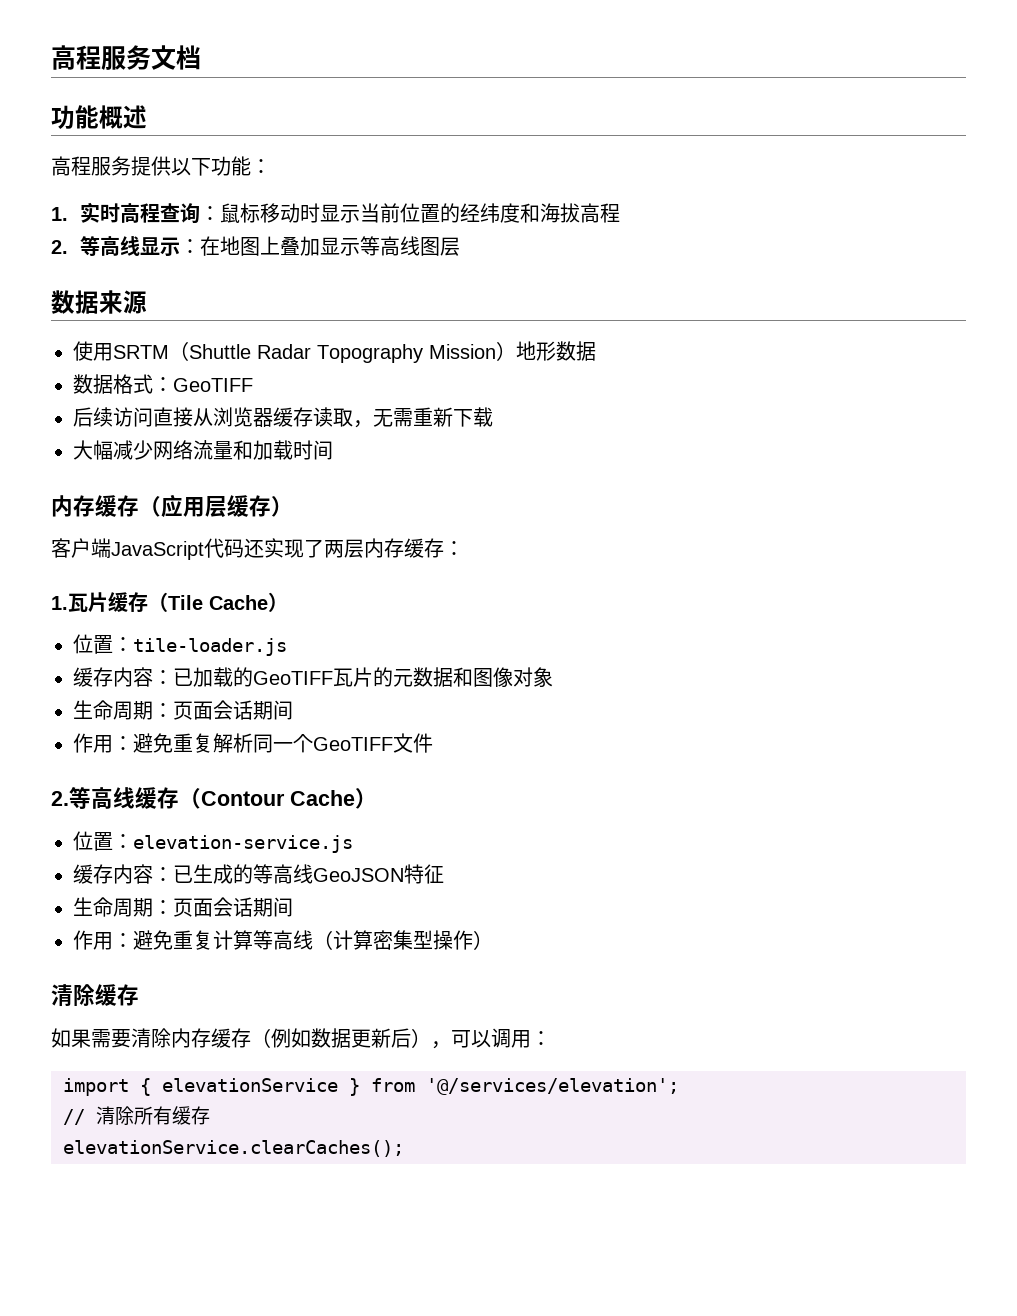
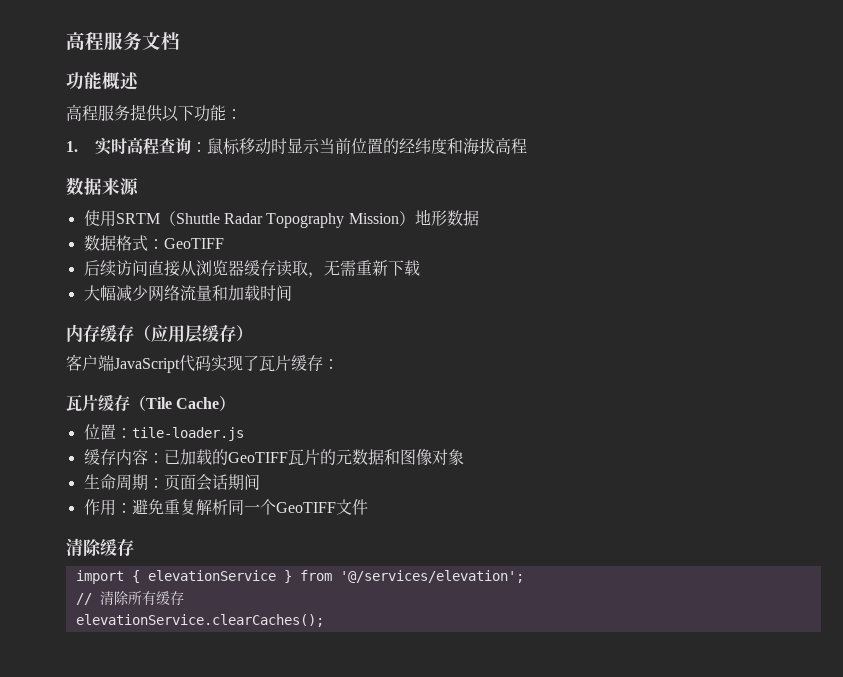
- 2.等高线显示：在地图上叠加显示等高线图层
- 客户端JavaScript代码还实现了两层内存缓存：
+ 客户端JavaScript代码实现了瓦片缓存：
- 1.瓦片缓存（Tile Cache）
+ 瓦片缓存（Tile Cache）
- 2.等高线缓存（Contour Cache）
- 位置：elevation-service.js
- 缓存内容：已生成的等高线GeoJSON特征
- 生命周期：页面会话期间
- 作用：避免重复计算等高线（计算密集型操作）
  清除缓存
- 如果需要清除内存缓存（例如数据更新后），可以调用：

